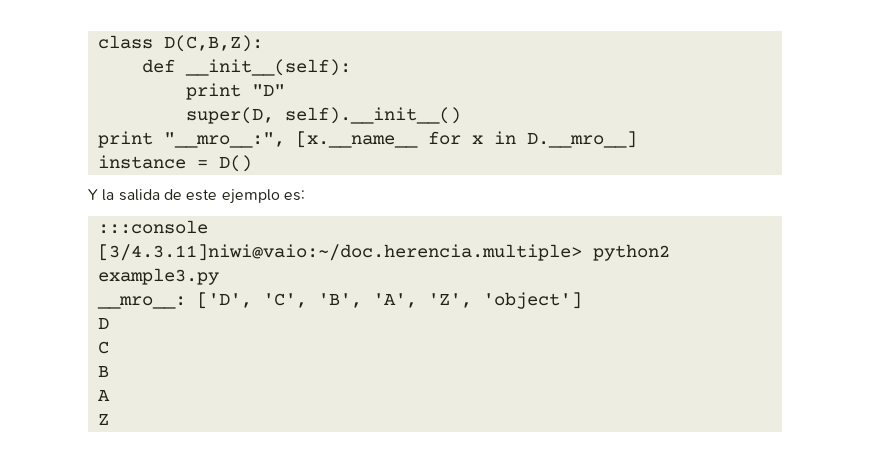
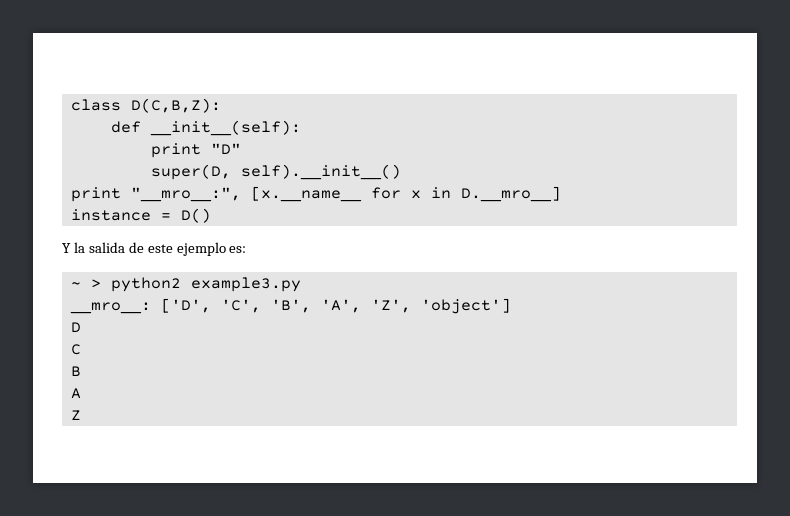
- :::console
- [3/4.3.11]niwi@vaio:~/doc.herencia.multiple> python2 example3.py
+ ~ > python2 example3.py

